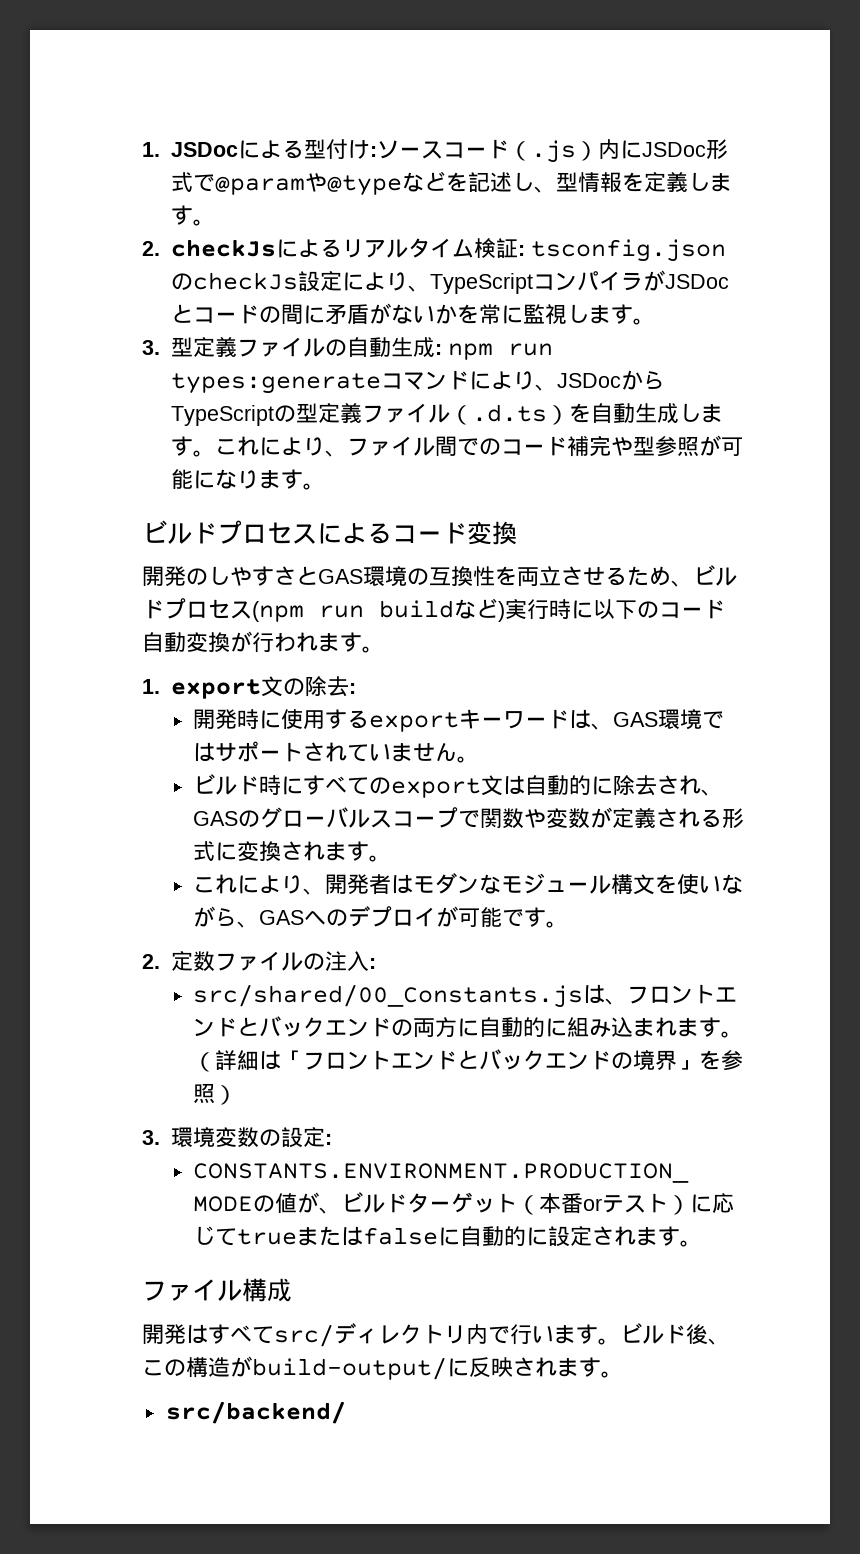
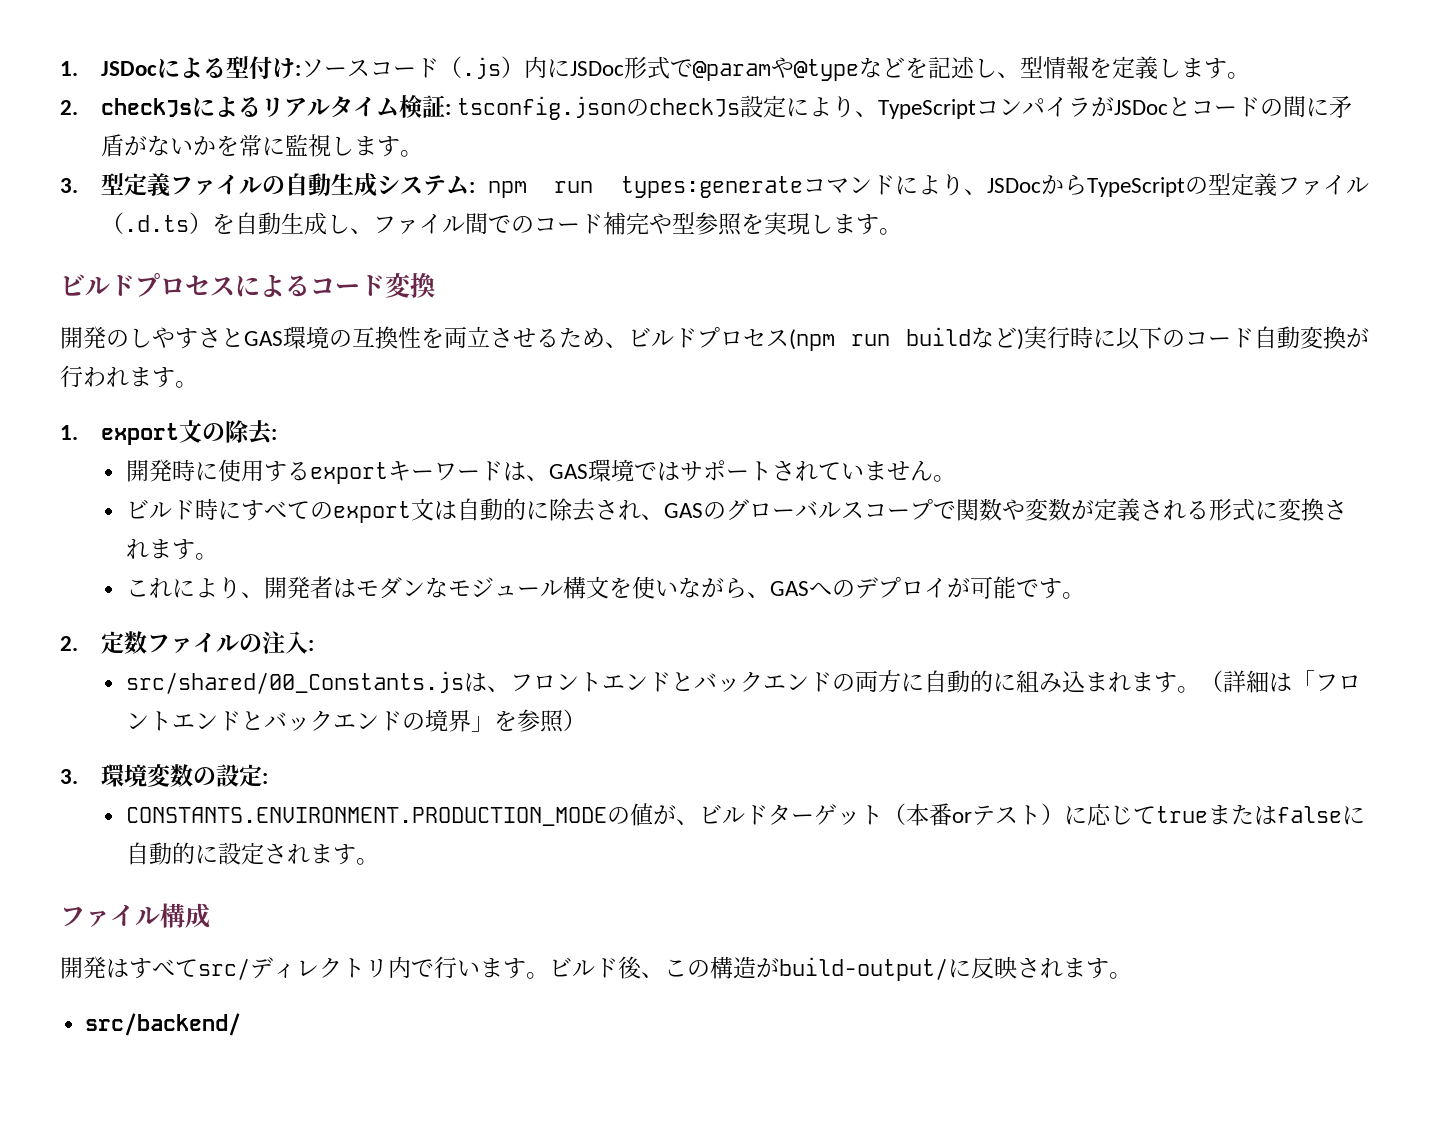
- 3.型定義ファイルの自動生成: npm run types:generateコマンドにより、JSDocからTypeScriptの型定義ファイル（.d.ts）を自動生成します。これにより、ファイル間でのコード補完や型参照が可能になります。
+ 3.型定義ファイルの自動生成システム: npm run types:generateコマンドにより、JSDocからTypeScriptの型定義ファイル（.d.ts）を自動生成し、ファイル間でのコード補完や型参照を実現します。

